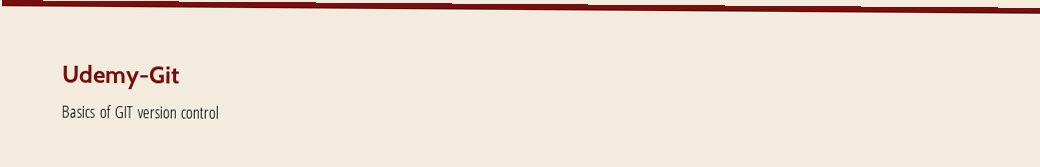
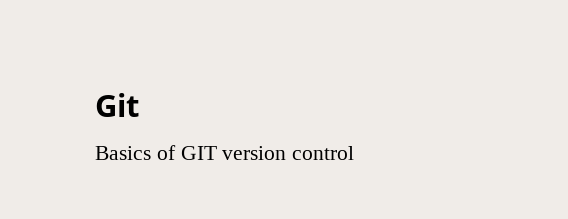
- Udemy-Git
+ Git

